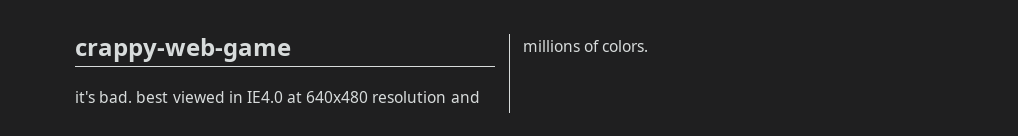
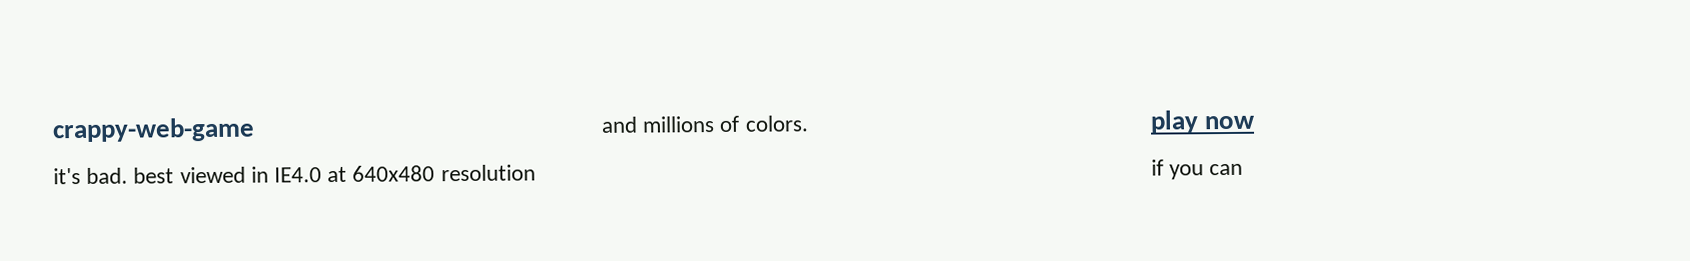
+ play now
+ if you can

